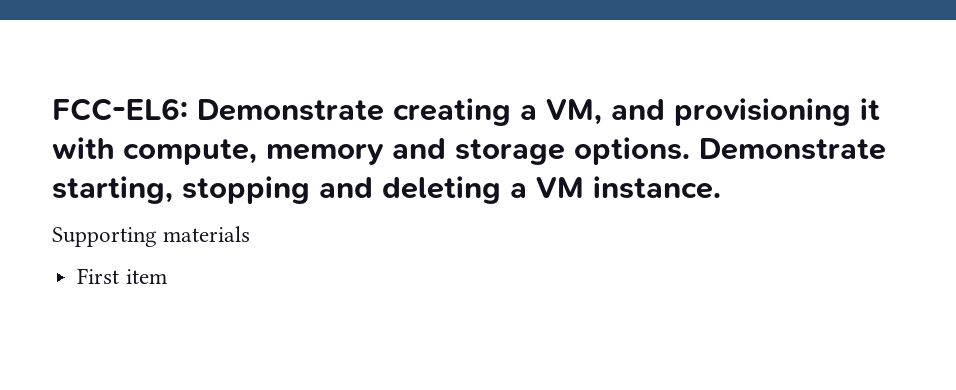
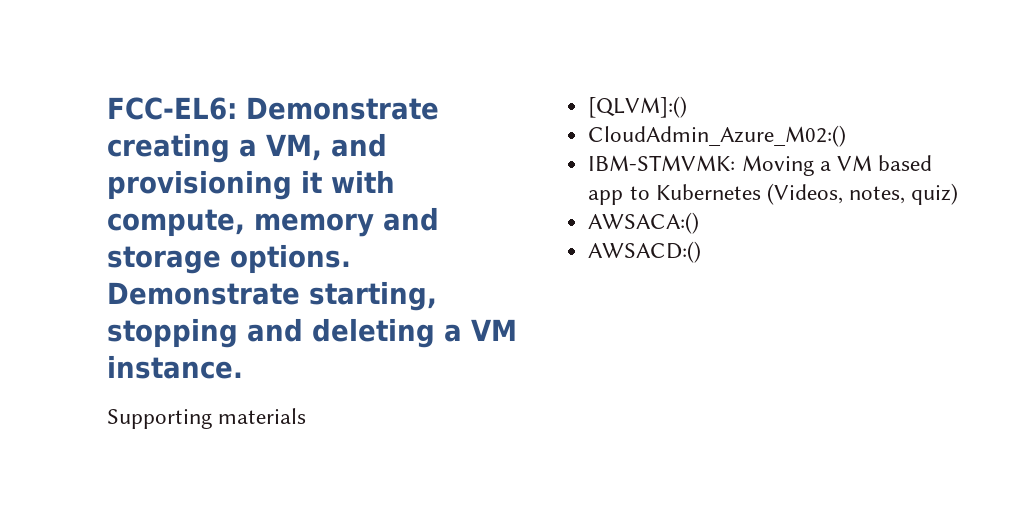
- First item
+ [QLVM]:()
+ CloudAdmin_Azure_M02:()
+ IBM-STMVMK: Moving a VM based app to Kubernetes (Videos, notes, quiz)
+ AWSACA:()
+ AWSACD:()

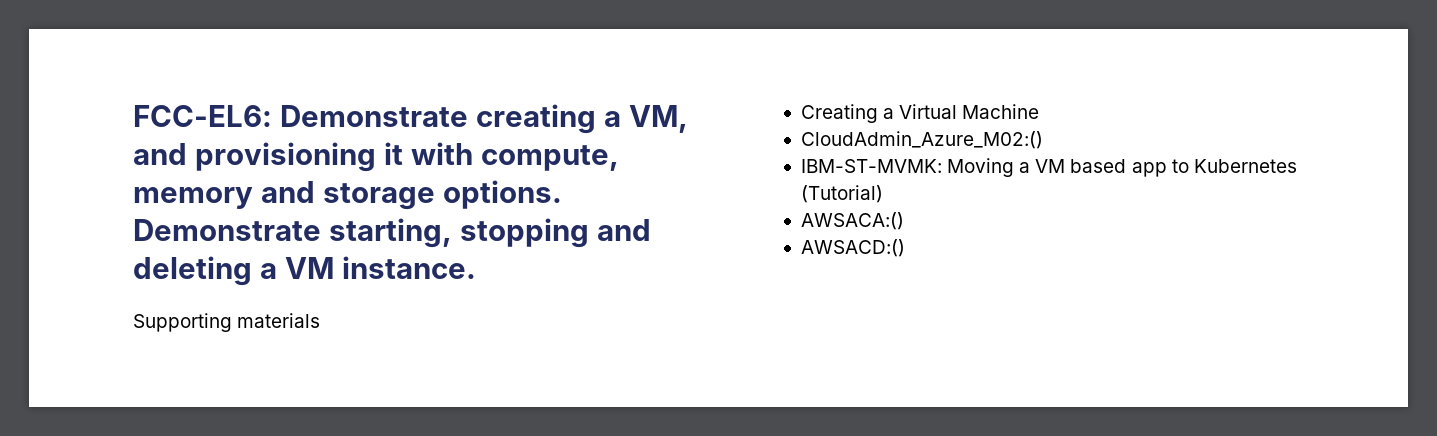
- [QLVM]:()
+ Creating a Virtual Machine
- IBM-STMVMK: Moving a VM based app to Kubernetes (Videos, notes, quiz)
+ IBM-ST-MVMK: Moving a VM based app to Kubernetes (Tutorial)

